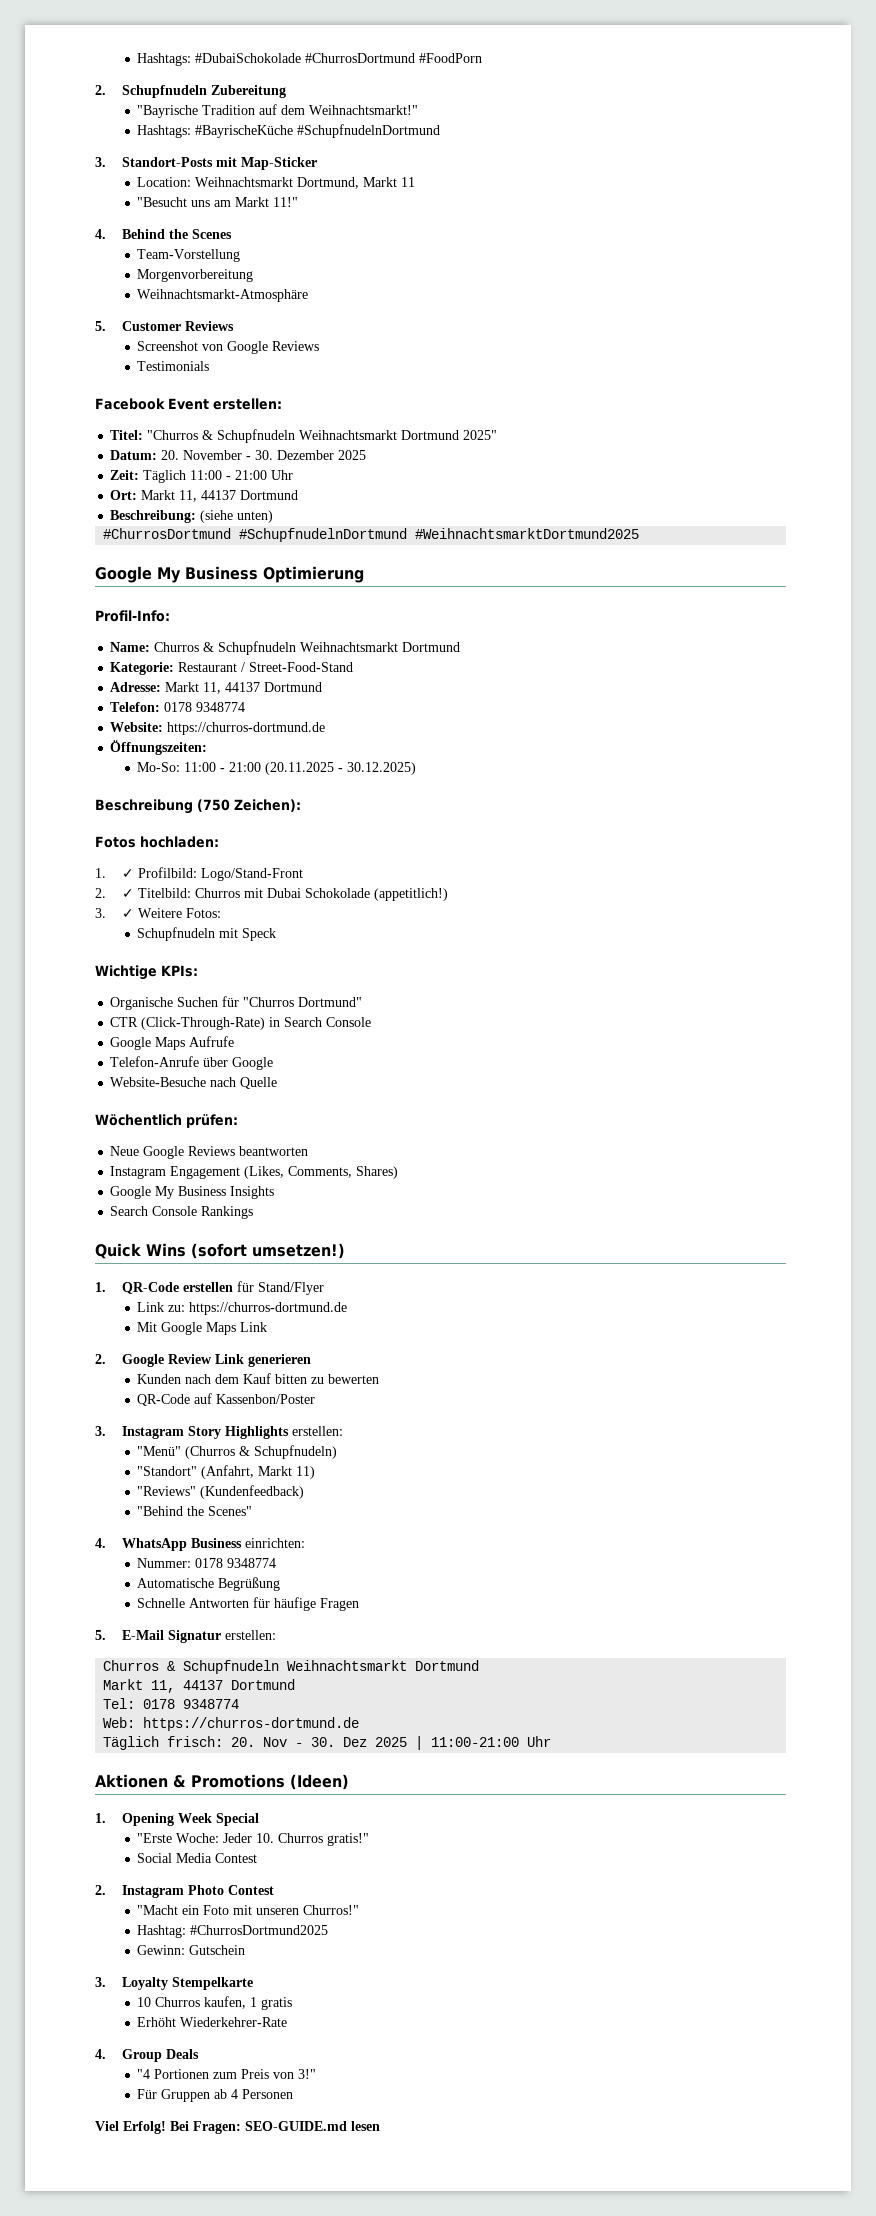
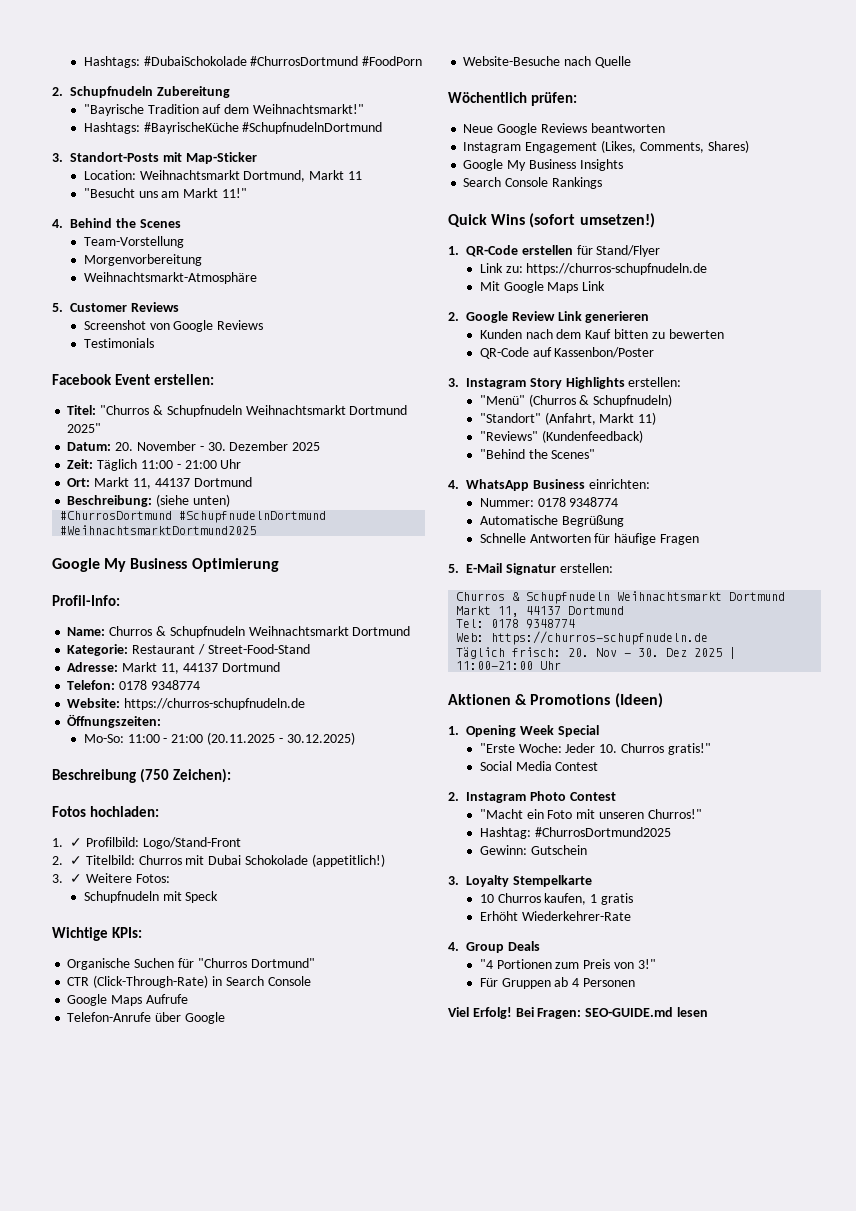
- Website: https://churros-dortmund.de
+ Website: https://churros-schupfnudeln.de
- Link zu: https://churros-dortmund.de
+ Link zu: https://churros-schupfnudeln.de
- Web: https://churros-dortmund.de
+ Web: https://churros-schupfnudeln.de

